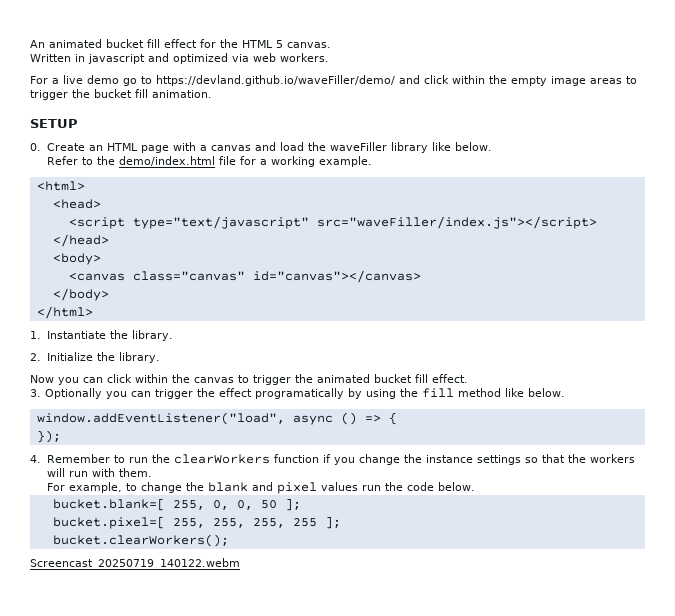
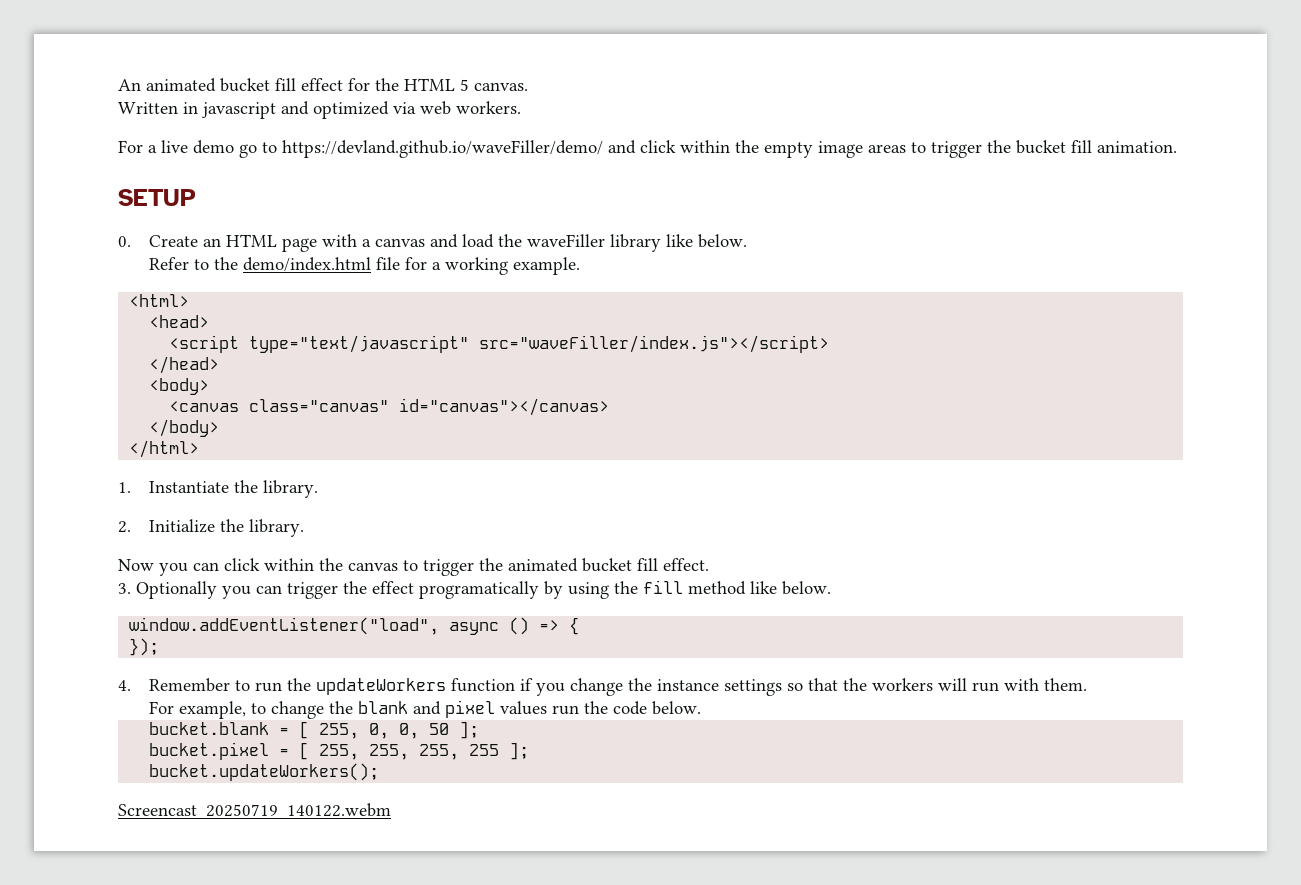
- 4. Remember to run the clearWorkers function if you change the instance settings so that the workers will run with them.
+ 4. Remember to run the updateWorkers function if you change the instance settings so that the workers will run with them.
- bucket.blank=[ 255, 0, 0, 50 ];
+ bucket.blank = [ 255, 0, 0, 50 ];
- bucket.pixel=[ 255, 255, 255, 255 ];
+ bucket.pixel = [ 255, 255, 255, 255 ];
- bucket.clearWorkers();
+ bucket.updateWorkers();

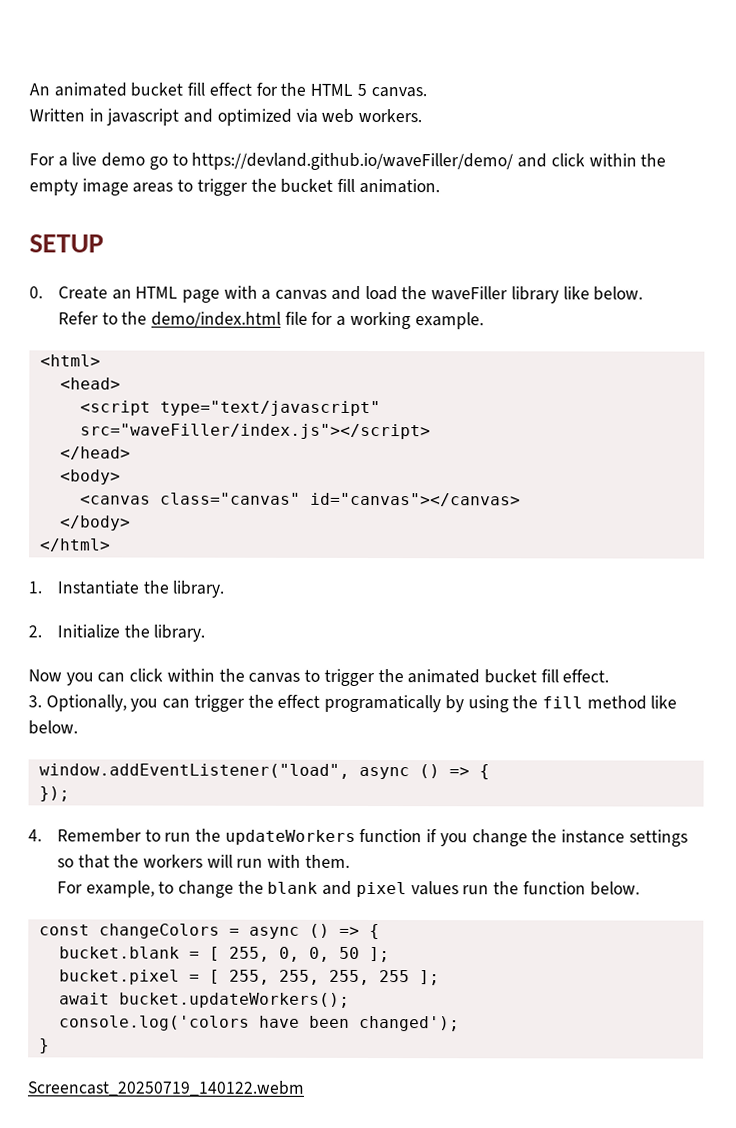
- 3. Optionally you can trigger the effect programatically by using the fill method like below.
+ 3. Optionally, you can trigger the effect programatically by using the fill method like below.
- For example, to change the blank and pixel values run the code below.
+ For example, to change the blank and pixel values run the function below.
+ const changeColors = async () => {
- bucket.updateWorkers();
+ await bucket.updateWorkers();
+ console.log('colors have been changed');
+ }

